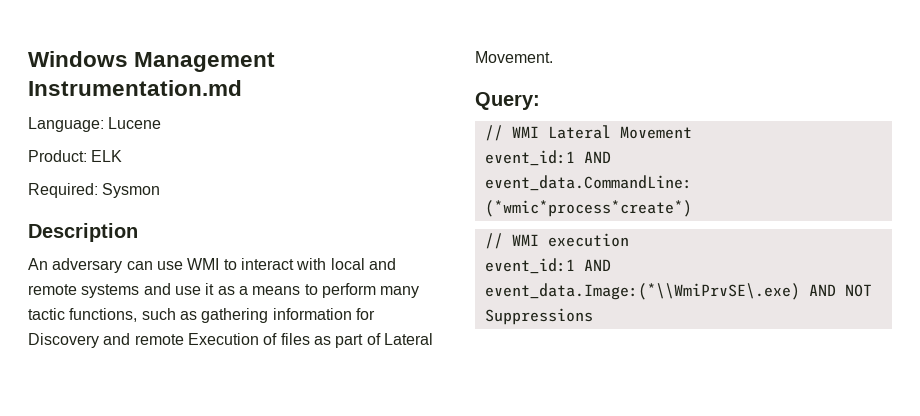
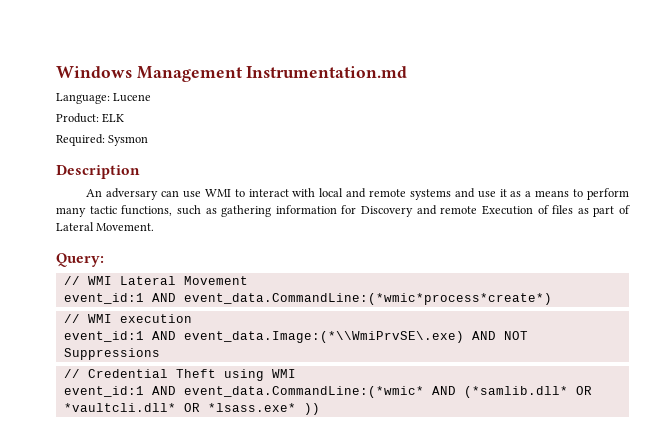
+ // Credential Theft using WMI
+ event_id:1 AND event_data.CommandLine:(*wmic* AND (*samlib.dll* OR *vaultcli.dll* OR *lsass.exe* ))

